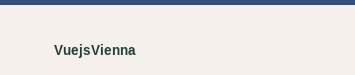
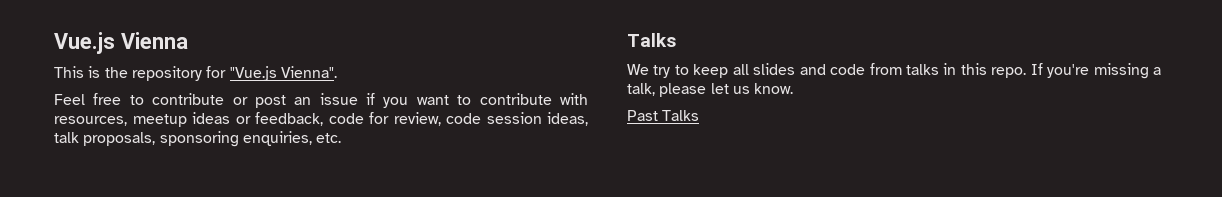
- VuejsVienna
+ Vue.js Vienna
+ This is the repository for "Vue.js Vienna".
+ Feel free to contribute or post an issue if you want to contribute with resources, meetup ideas or feedback, code for review, code session ideas, talk proposals, sponsoring enquiries, etc.
+ Talks
+ We try to keep all slides and code from talks in this repo. If you're missing a talk, please let us know.
+ Past Talks

